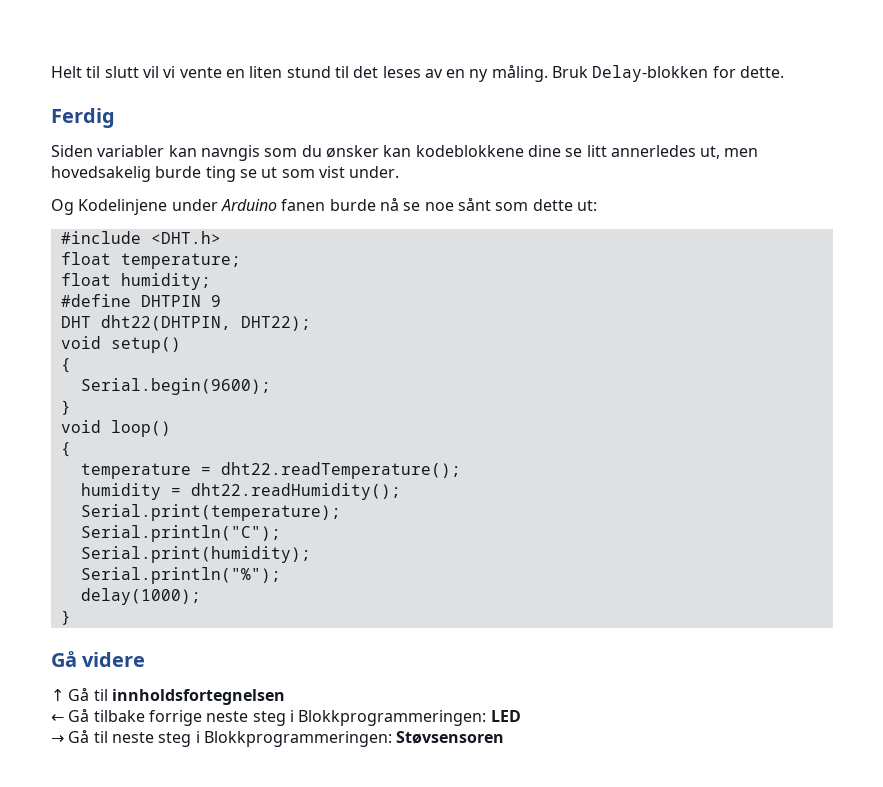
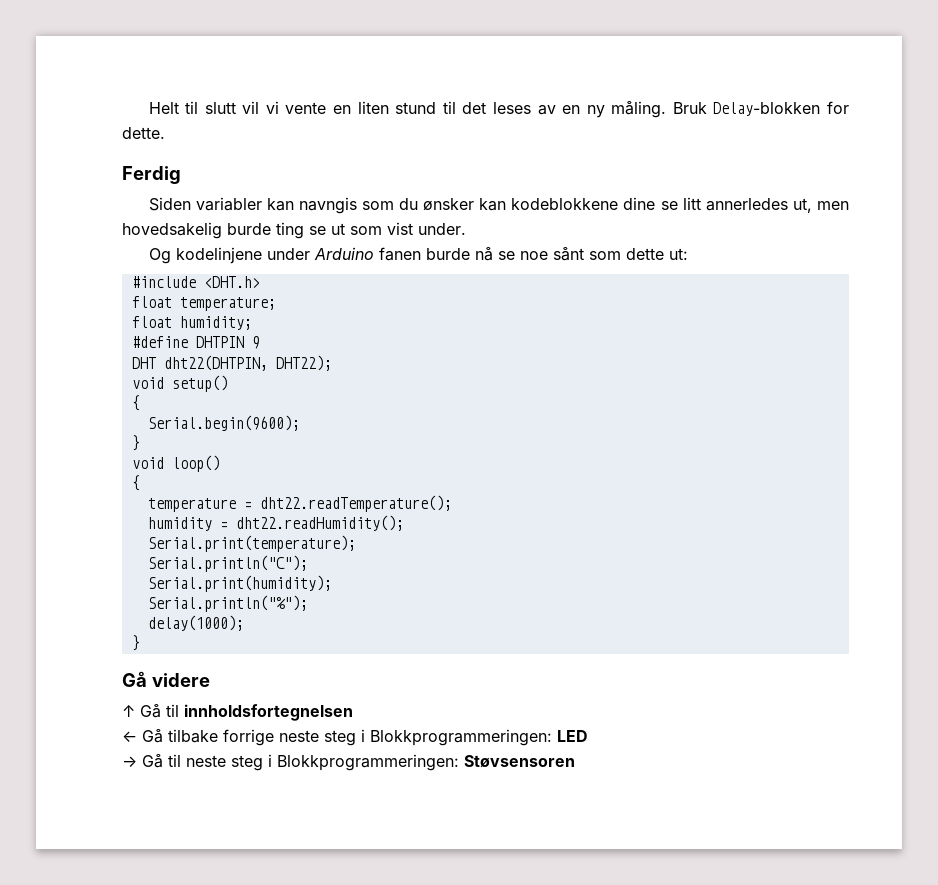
- Og Kodelinjene under Arduino fanen burde nå se noe sånt som dette ut:
+ Og kodelinjene under Arduino fanen burde nå se noe sånt som dette ut:

